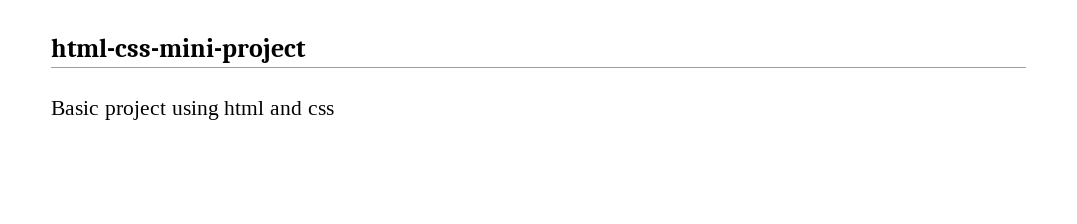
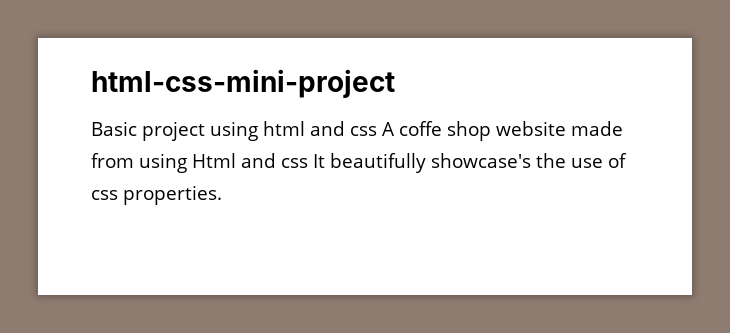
- Basic project using html and css
+ Basic project using html and css A coffe shop website made from using Html and css It beautifully showcase's the use of css properties.

